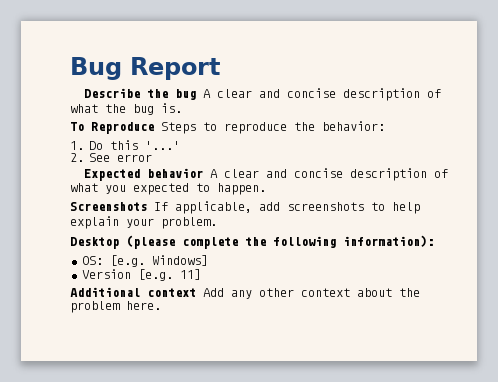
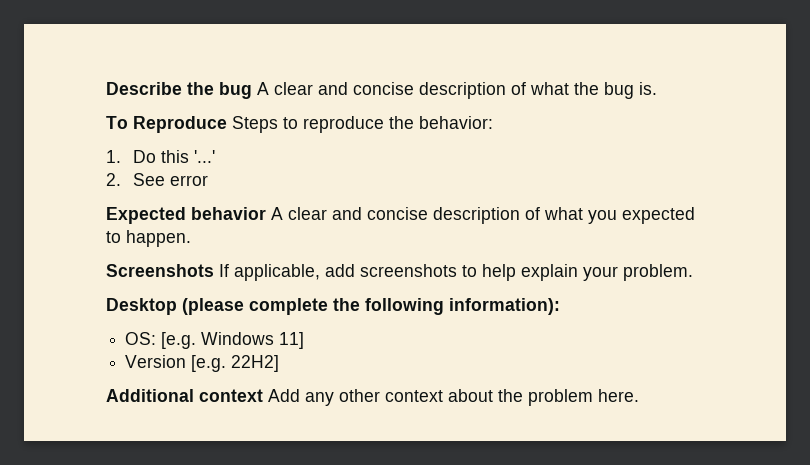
- Bug Report
- OS: [e.g. Windows]
+ OS: [e.g. Windows 11]
- Version [e.g. 11]
+ Version [e.g. 22H2]

